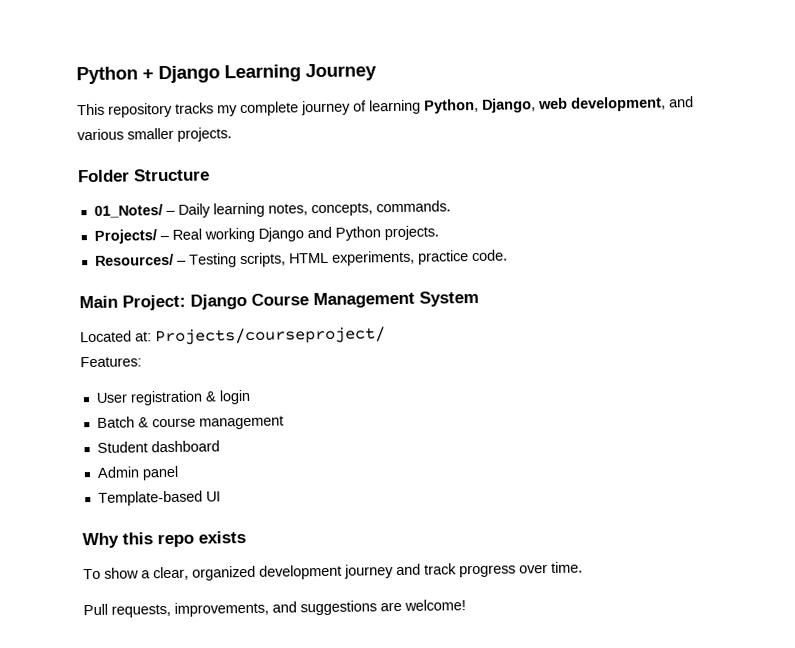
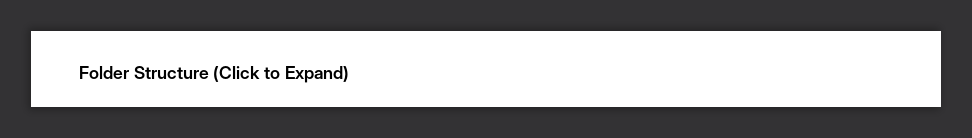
- Python + Django Learning Journey
- This repository tracks my complete journey of learning Python, Django, web development, and various smaller projects.
- Folder Structure
- 01_Notes/ – Daily learning notes, concepts, commands.
- Projects/ – Real working Django and Python projects.
- Resources/ – Testing scripts, HTML experiments, practice code.
- Main Project: Django Course Management System
- Located at: Projects/courseproject/
- Features:
- User registration & login
- Batch & course management
- Student dashboard
- Admin panel
- Template-based UI
- Why this repo exists
- To show a clear, organized development journey and track progress over time.
- Pull requests, improvements, and suggestions are welcome!
+ Folder Structure (Click to Expand)

